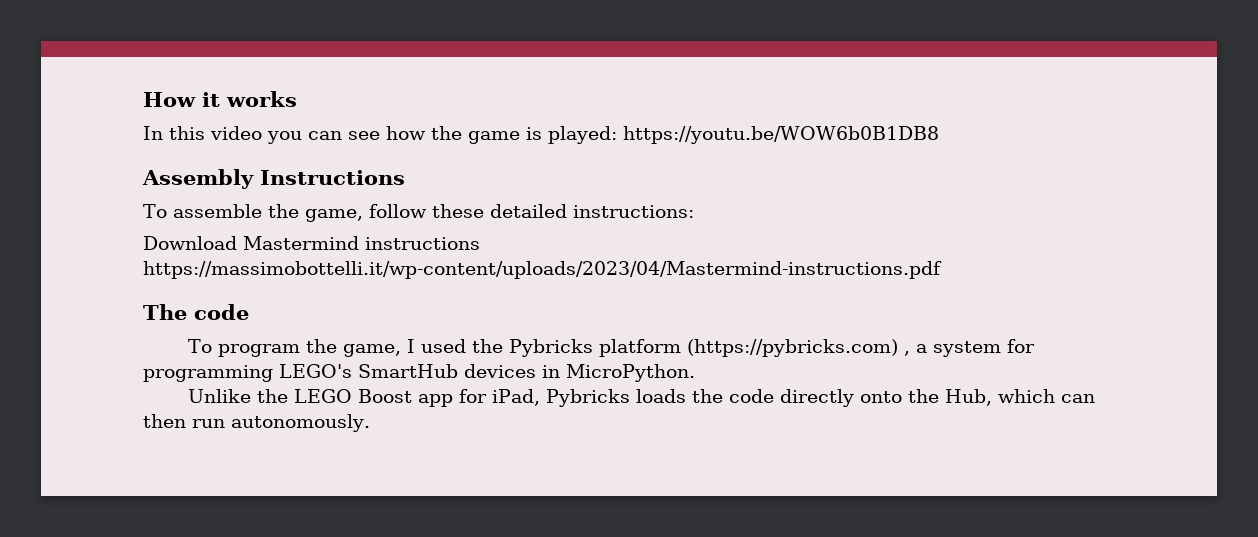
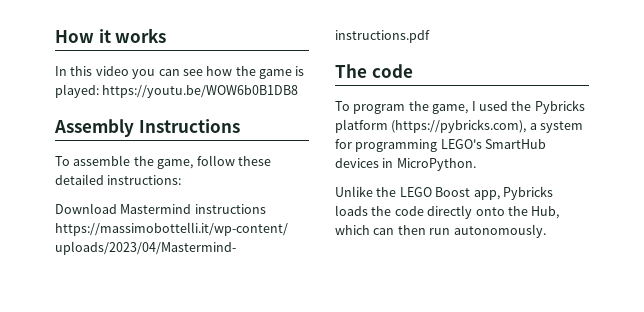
- To program the game, I used the Pybricks platform (https://pybricks.com) , a system for programming LEGO's SmartHub devices in MicroPython.
+ To program the game, I used the Pybricks platform (https://pybricks.com), a system for programming LEGO's SmartHub devices in MicroPython.
- Unlike the LEGO Boost app for iPad, Pybricks loads the code directly onto the Hub, which can then run autonomously.
+ Unlike the LEGO Boost app, Pybricks loads the code directly onto the Hub, which can then run autonomously.

